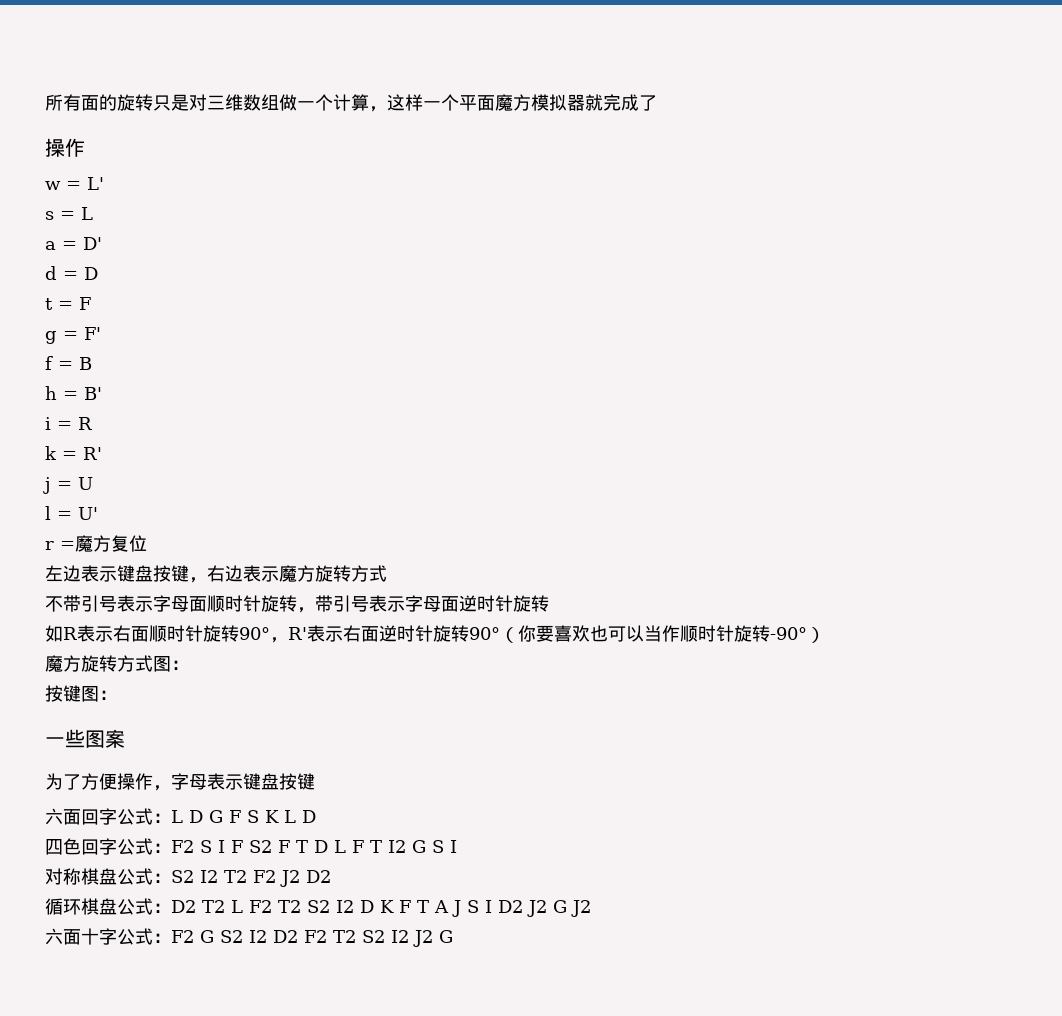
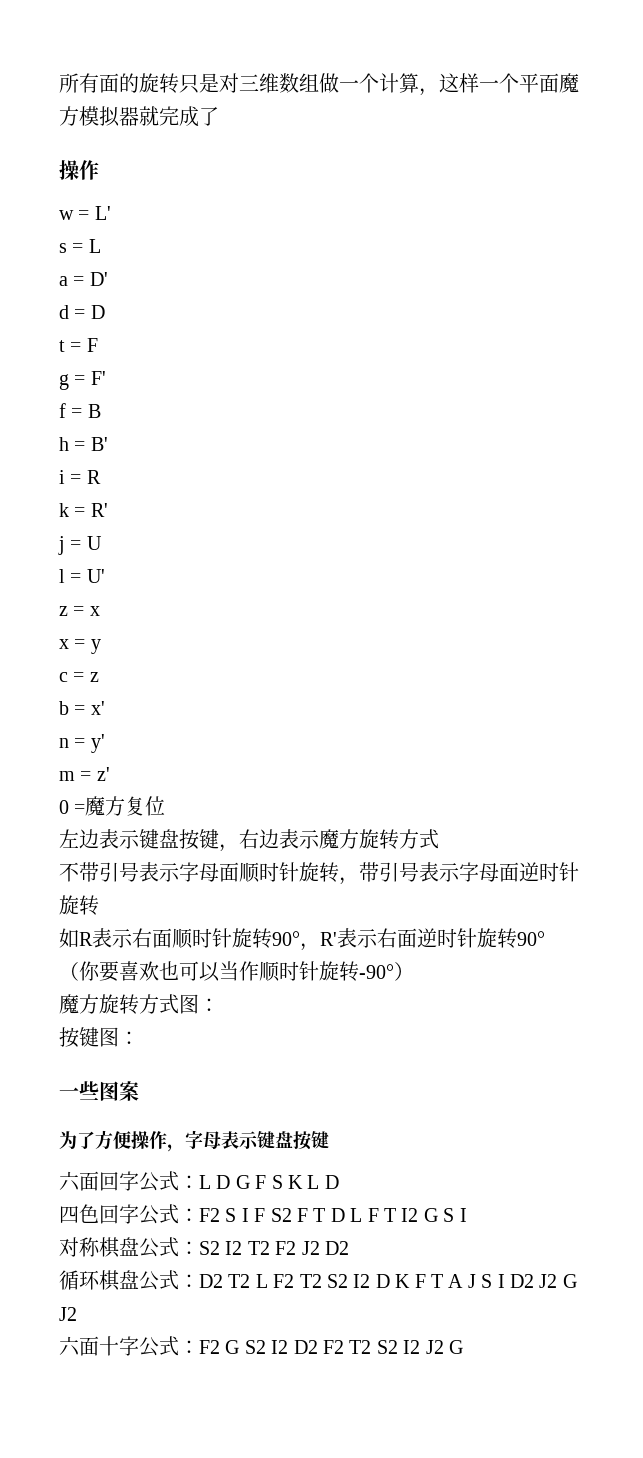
- r =魔方复位
+ z = x
+ x = y
+ c = z
+ b = x'
+ n = y'
+ m = z'
+ 0 =魔方复位

